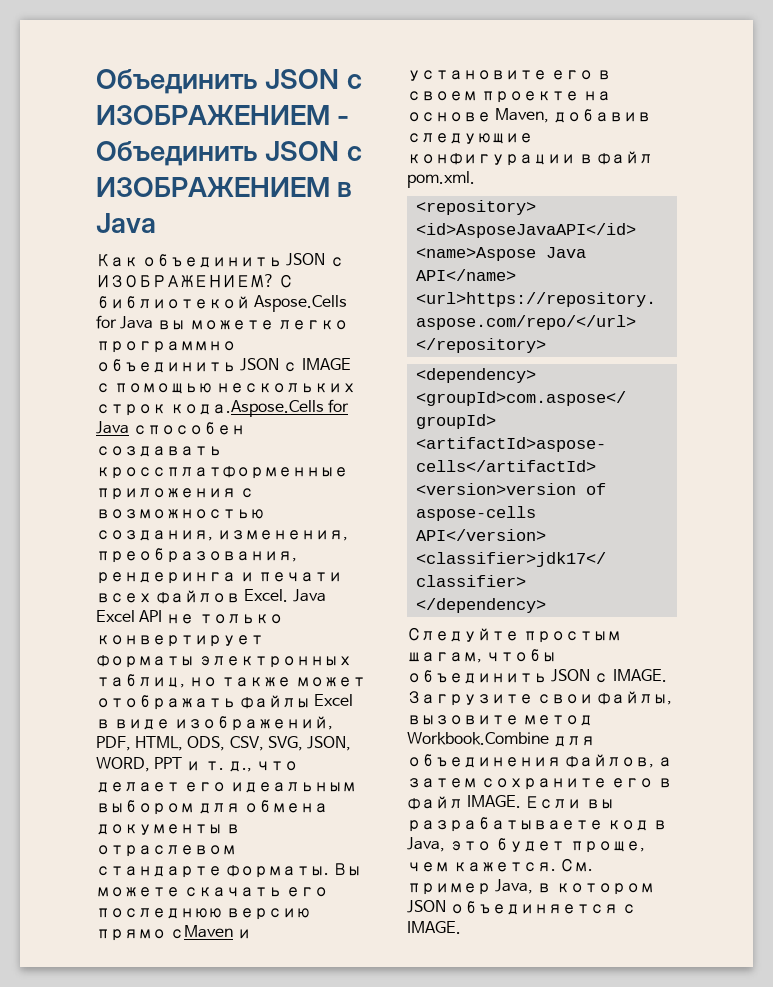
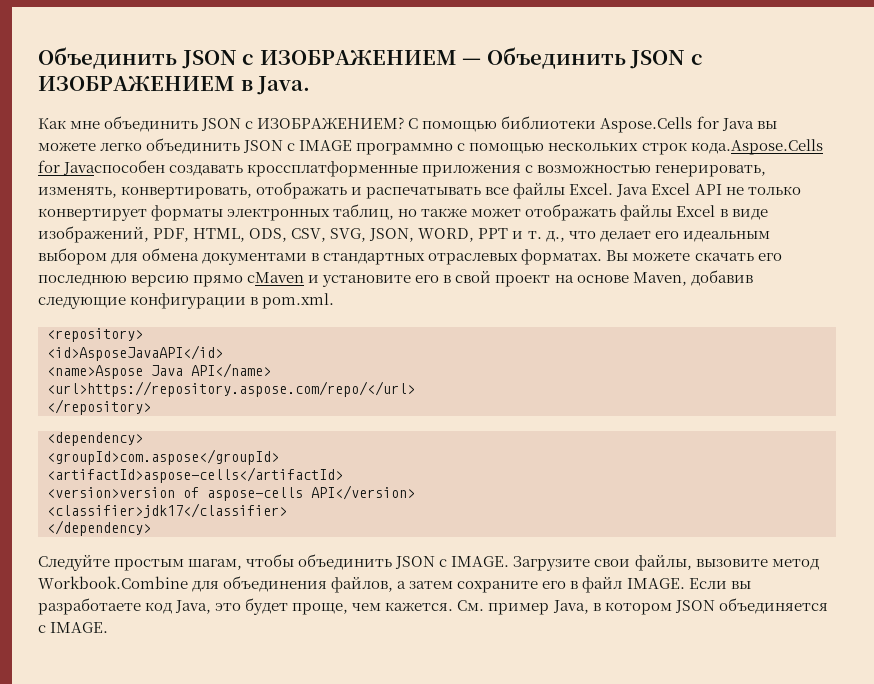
- Объединить JSON с ИЗОБРАЖЕНИЕМ - Объединить JSON с ИЗОБРАЖЕНИЕМ в Java
+ Объединить JSON с ИЗОБРАЖЕНИЕМ — Объединить JSON с ИЗОБРАЖЕНИЕМ в Java.
- Как объединить JSON с ИЗОБРАЖЕНИЕМ?
+ Как мне объединить JSON с ИЗОБРАЖЕНИЕМ?
- С библиотекой Aspose.Cells for Java вы можете легко программно объединить JSON с IMAGE с помощью нескольких строк кода.Aspose.Cells for Java способен создавать кроссплатформенные приложения с возможностью создания, изменения, преобразования, рендеринга и печати всех файлов Excel.
+ С помощью библиотеки Aspose.Cells for Java вы можете легко объединить JSON с IMAGE программно с помощью нескольких строк кода.Aspose.Cells for Javaспособен создавать кроссплатформенные приложения с возможностью генерировать, изменять, конвертировать, отображать и распечатывать все файлы Excel.
- Java Excel API не только конвертирует форматы электронных таблиц, но также может отображать файлы Excel в виде изображений, PDF, HTML, ODS, CSV, SVG, JSON, WORD, PPT и т. д., что делает его идеальным выбором для обмена документы в отраслевом стандарте форматы.
+ Java Excel API не только конвертирует форматы электронных таблиц, но также может отображать файлы Excel в виде изображений, PDF, HTML, ODS, CSV, SVG, JSON, WORD, PPT и т. д., что делает его идеальным выбором для обмена документами в стандартных отраслевых форматах.
- Вы можете скачать его последнюю версию прямо сMaven и установите его в своем проекте на основе Maven, добавив следующие конфигурации в файл pom.xml.
+ Вы можете скачать его последнюю версию прямо сMaven и установите его в свой проект на основе Maven, добавив следующие конфигурации в pom.xml.
- Если вы разрабатываете код в Java, это будет проще, чем кажется.
+ Если вы разработаете код Java, это будет проще, чем кажется.

